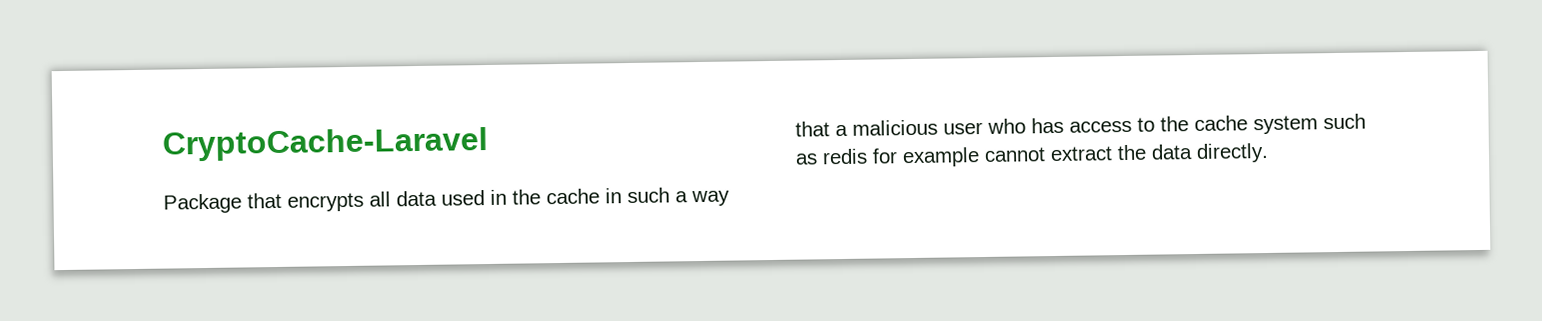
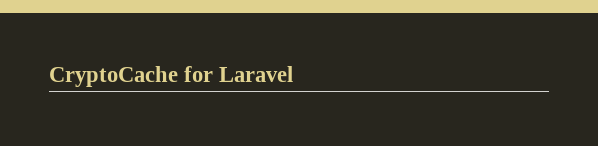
- CryptoCache-Laravel
- Package that encrypts all data used in the cache in such a way that a malicious user who has access to the cache system such as redis for example cannot extract the data directly.
+ CryptoCache for Laravel

